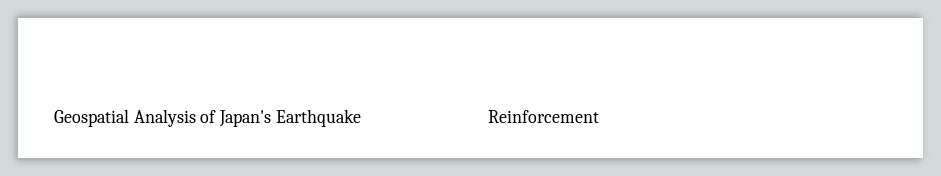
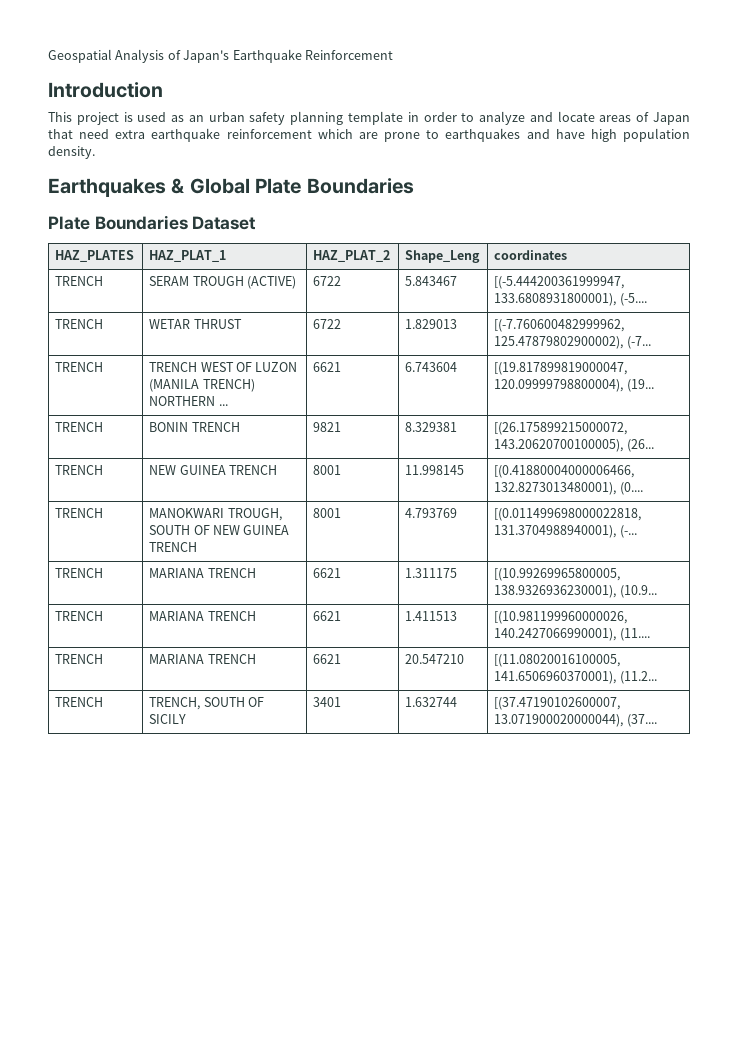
+ Introduction
+ This project is used as an urban safety planning template in order to analyze and locate areas of Japan that need extra earthquake reinforcement which are prone to earthquakes and have high population density.
+ Earthquakes & Global Plate Boundaries
+ Plate Boundaries Dataset
+ HAZ_PLATES | HAZ_PLAT_1 | HAZ_PLAT_2 | Shape_Leng | coordinates
+ TRENCH | SERAM TROUGH (ACTIVE) | 6722 | 5.843467 | [(-5.444200361999947, 133.6808931800001), (-5....
+ TRENCH | WETAR THRUST | 6722 | 1.829013 | [(-7.760600482999962, 125.47879802900002), (-7...
+ TRENCH | TRENCH WEST OF LUZON (MANILA TRENCH) NORTHERN ... | 6621 | 6.743604 | [(19.817899819000047, 120.09999798800004), (19...
+ TRENCH | BONIN TRENCH | 9821 | 8.329381 | [(26.175899215000072, 143.20620700100005), (26...
+ TRENCH | NEW GUINEA TRENCH | 8001 | 11.998145 | [(0.41880004000006466, 132.8273013480001), (0....
+ TRENCH | MANOKWARI TROUGH, SOUTH OF NEW GUINEA TRENCH | 8001 | 4.793769 | [(0.011499698000022818, 131.3704988940001), (-...
+ TRENCH | MARIANA TRENCH | 6621 | 1.311175 | [(10.99269965800005, 138.9326936230001), (10.9...
+ TRENCH | MARIANA TRENCH | 6621 | 1.411513 | [(10.981199960000026, 140.2427066990001), (11....
+ TRENCH | MARIANA TRENCH | 6621 | 20.547210 | [(11.08020016100005, 141.6506960370001), (11.2...
+ TRENCH | TRENCH, SOUTH OF SICILY | 3401 | 1.632744 | [(37.47190102600007, 13.071900020000044), (37....

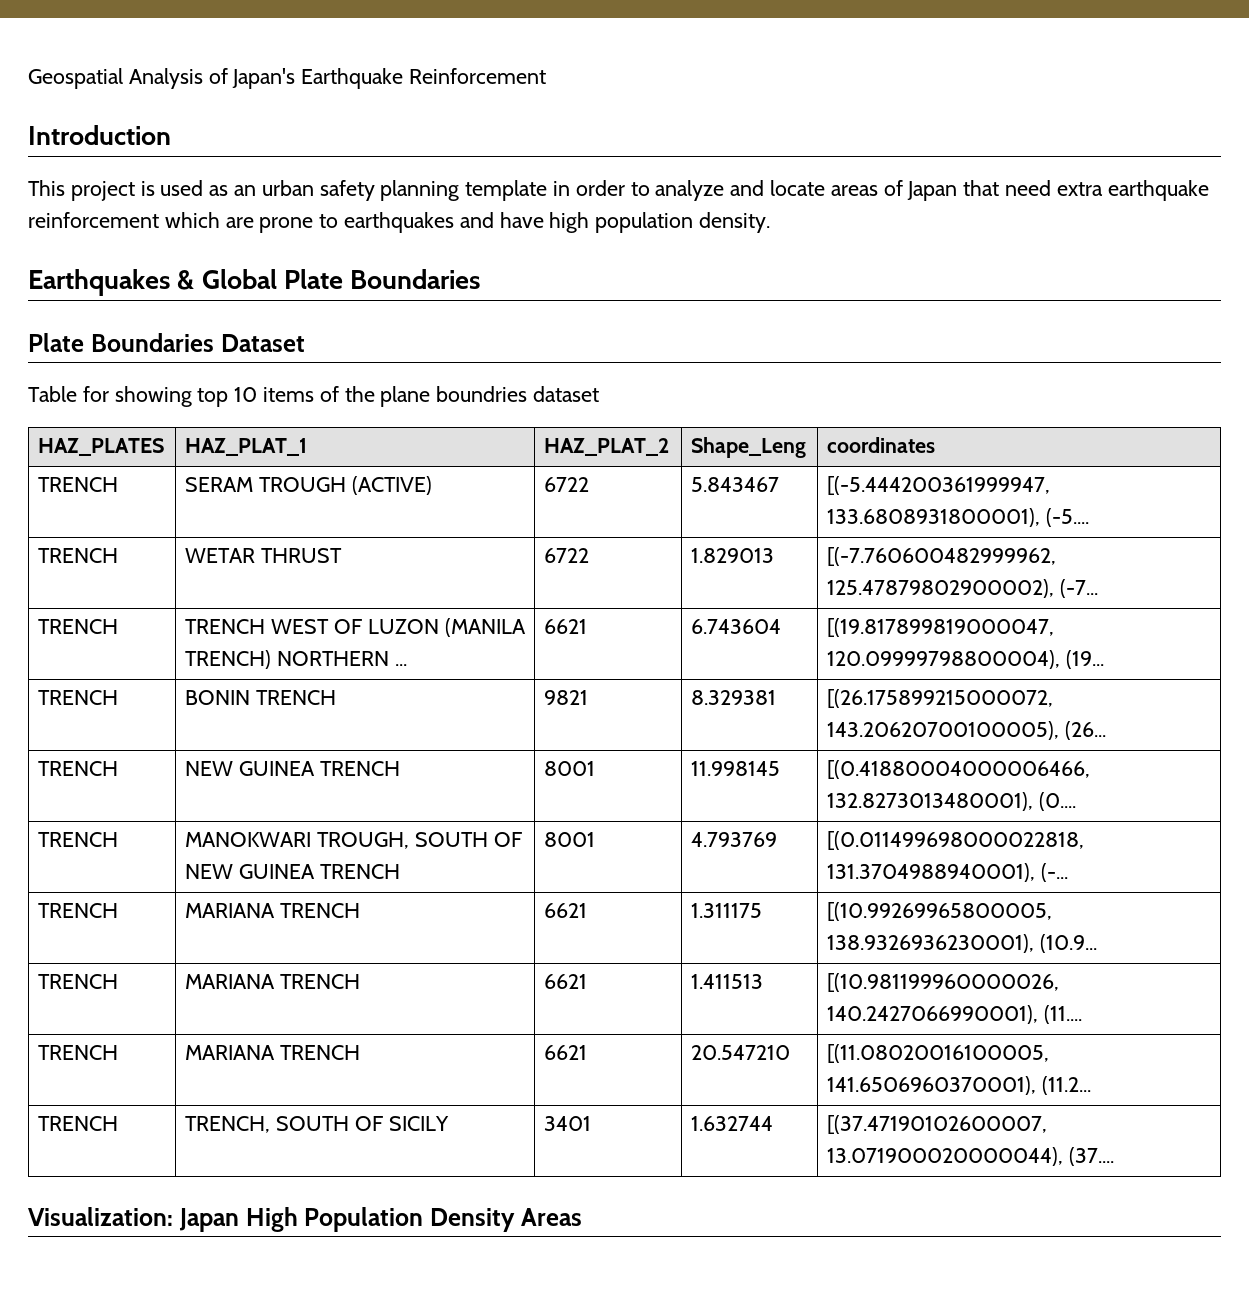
+ Table for showing top 10 items of the plane boundries dataset
+ Visualization: Japan High Population Density Areas

